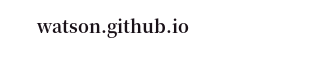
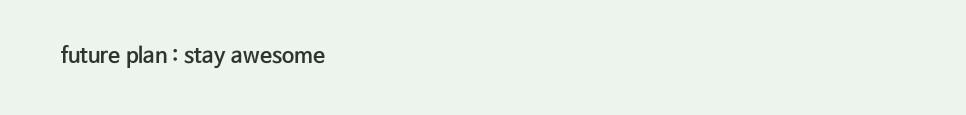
- watson.github.io
+ future plan : stay awesome

